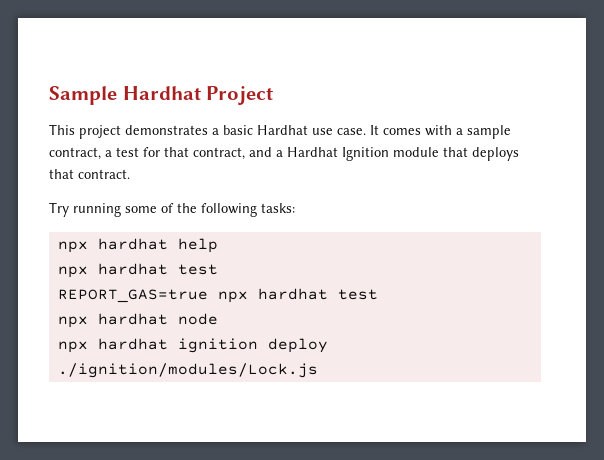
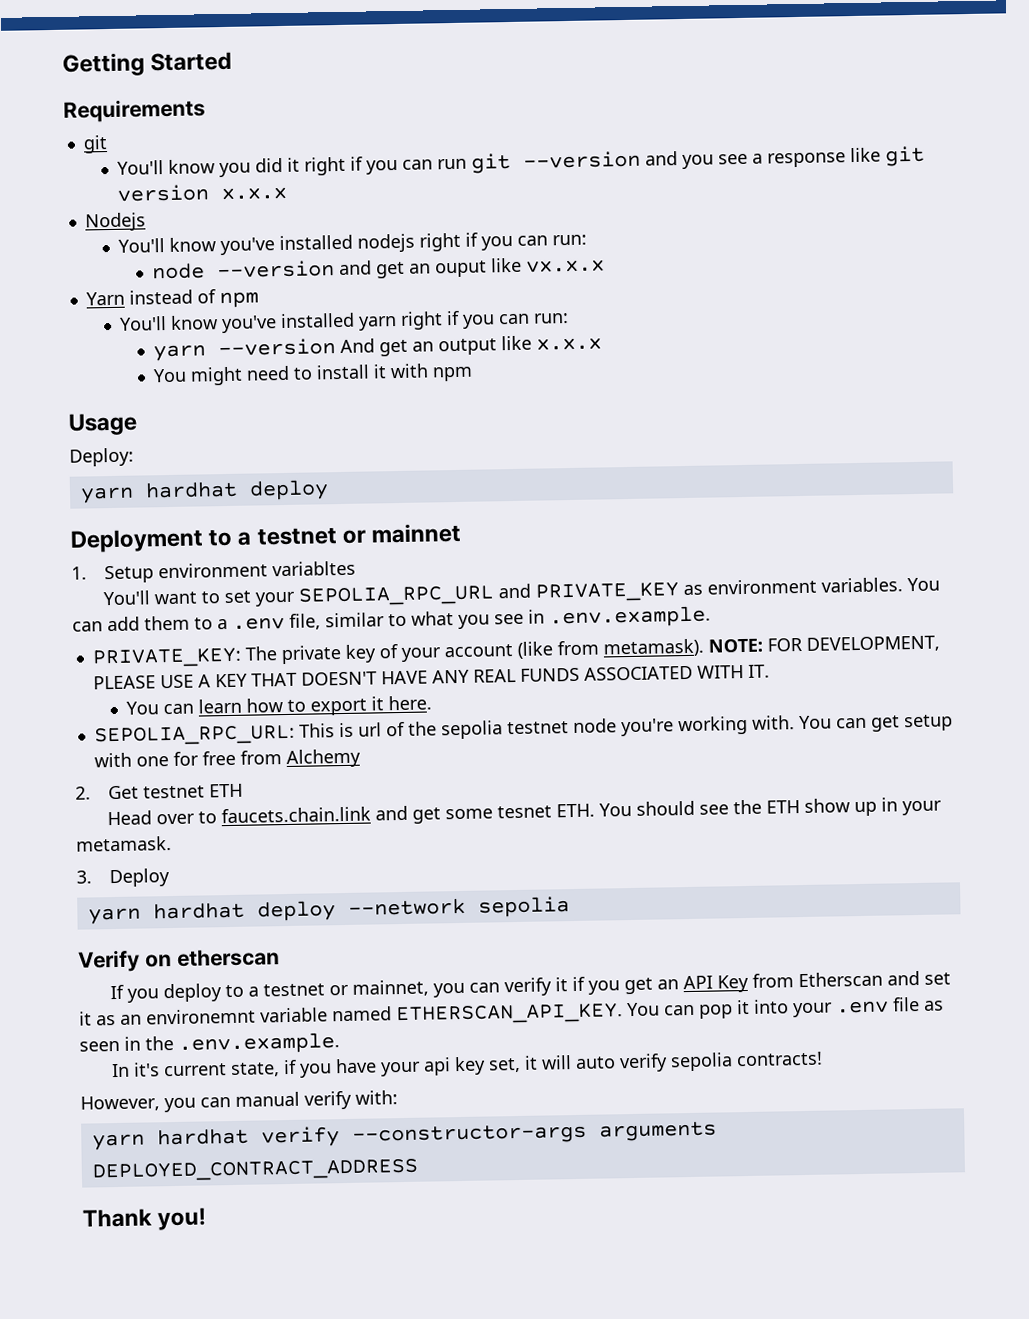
- Sample Hardhat Project
- This project demonstrates a basic Hardhat use case. It comes with a sample contract, a test for that contract, and a Hardhat Ignition module that deploys that contract.
- Try running some of the following tasks:
- npx hardhat help
- npx hardhat test
- REPORT_GAS=true npx hardhat test
- npx hardhat node
- npx hardhat ignition deploy ./ignition/modules/Lock.js
+ Getting Started
+ Requirements
+ git
+ You'll know you did it right if you can run git --version and you see a response like git version x.x.x
+ Nodejs
+ You'll know you've installed nodejs right if you can run:
+ node --version and get an ouput like vx.x.x
+ Yarn instead of npm
+ You'll know you've installed yarn right if you can run:
+ yarn --version And get an output like x.x.x
+ You might need to install it with npm
+ Usage
+ Deploy:
+ yarn hardhat deploy
+ Deployment to a testnet or mainnet
+ 1. Setup environment variabltes
+ You'll want to set your SEPOLIA_RPC_URL and PRIVATE_KEY as environment variables. You can add them to a .env file, similar to what you see in .env.example.
+ PRIVATE_KEY: The private key of your account (like from metamask). NOTE: FOR DEVELOPMENT, PLEASE USE A KEY THAT DOESN'T HAVE ANY REAL FUNDS ASSOCIATED WITH IT.
+ You can learn how to export it here.
+ SEPOLIA_RPC_URL: This is url of the sepolia testnet node you're working with. You can get setup with one for free from Alchemy
+ 2. Get testnet ETH
+ Head over to faucets.chain.link and get some tesnet ETH. You should see the ETH show up in your metamask.
+ 3. Deploy
+ yarn hardhat deploy --network sepolia
+ Verify on etherscan
+ If you deploy to a testnet or mainnet, you can verify it if you get an API Key from Etherscan and set it as an environemnt variable named ETHERSCAN_API_KEY. You can pop it into your .env file as seen in the .env.example.
+ In it's current state, if you have your api key set, it will auto verify sepolia contracts!
+ However, you can manual verify with:
+ yarn hardhat verify --constructor-args arguments DEPLOYED_CONTRACT_ADDRESS
+ Thank you!

